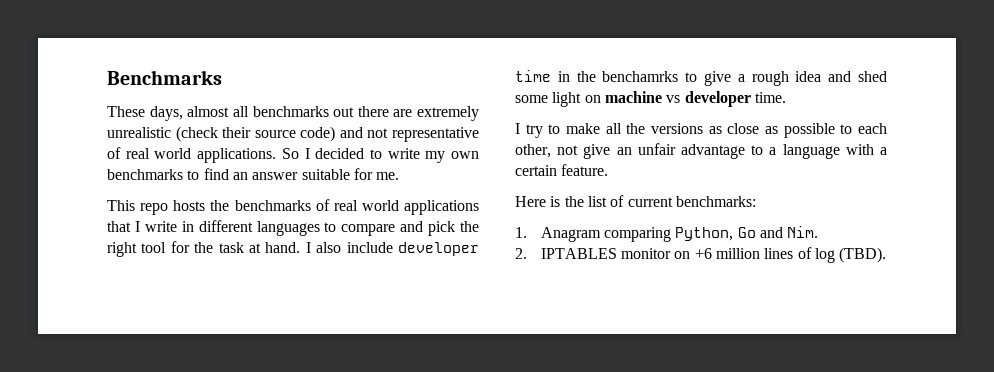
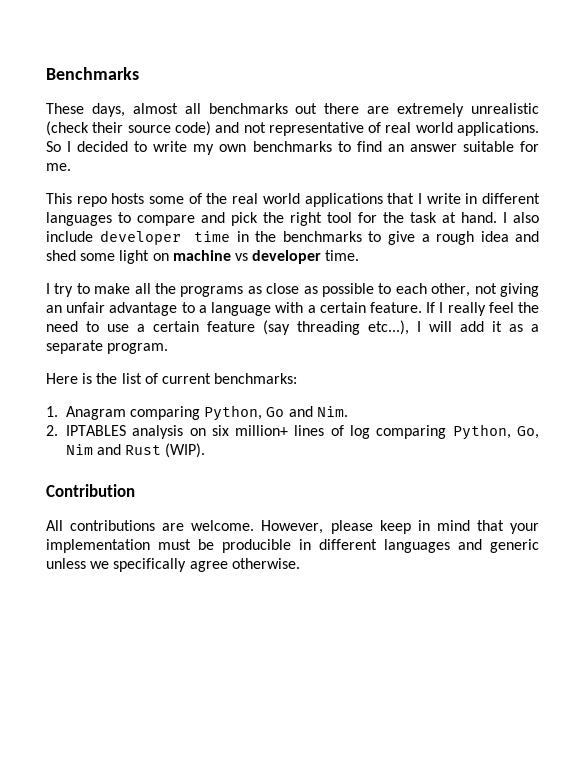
- This repo hosts the benchmarks of real world applications that I write in different languages to compare and pick the right tool for the task at hand.
+ This repo hosts some of the real world applications that I write in different languages to compare and pick the right tool for the task at hand.
- I also include developer time in the benchamrks to give a rough idea and shed some light on machine vs developer time.
+ I also include developer time in the benchmarks to give a rough idea and shed some light on machine vs developer time.
- I try to make all the versions as close as possible to each other, not give an unfair advantage to a language with a certain feature.
+ I try to make all the programs as close as possible to each other, not giving an unfair advantage to a language with a certain feature. If I really feel the need to use a certain feature (say threading etc...), I will add it as a separate program.
- 2. IPTABLES monitor on +6 million lines of log (TBD).
+ 2. IPTABLES analysis on six million+ lines of log comparing Python, Go, Nim and Rust (WIP).
+ Contribution
+ All contributions are welcome. However, please keep in mind that your implementation must be producible in different languages and generic unless we specifically agree otherwise.

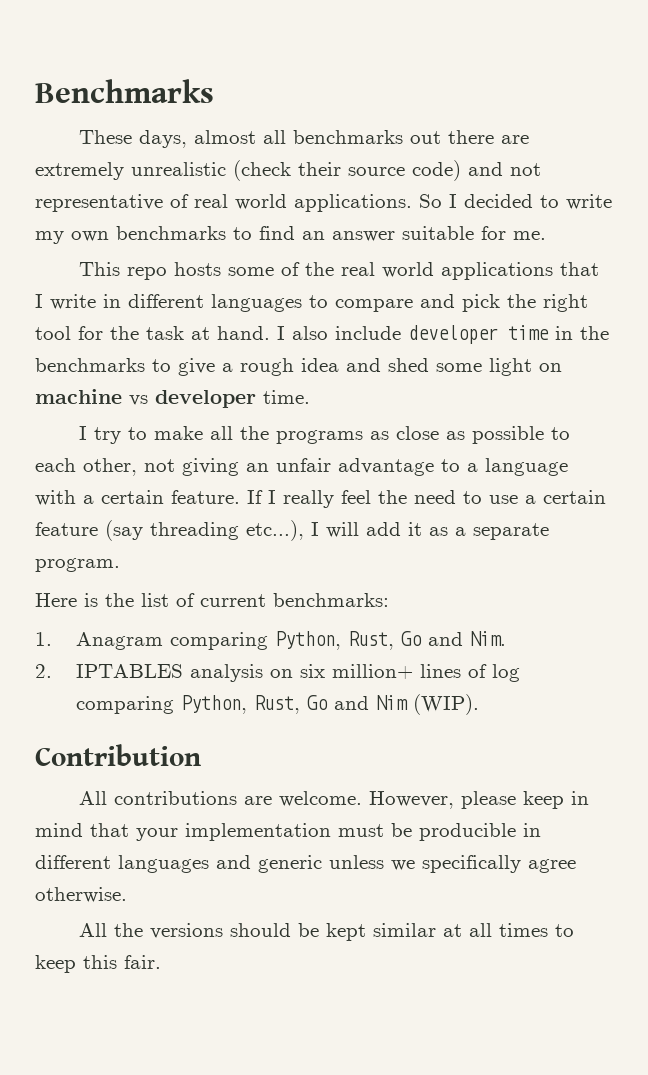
- 1. Anagram comparing Python, Go and Nim.
+ 1. Anagram comparing Python, Rust, Go and Nim.
- 2. IPTABLES analysis on six million+ lines of log comparing Python, Go, Nim and Rust (WIP).
+ 2. IPTABLES analysis on six million+ lines of log comparing Python, Rust, Go and Nim (WIP).
+ All the versions should be kept similar at all times to keep this fair.

